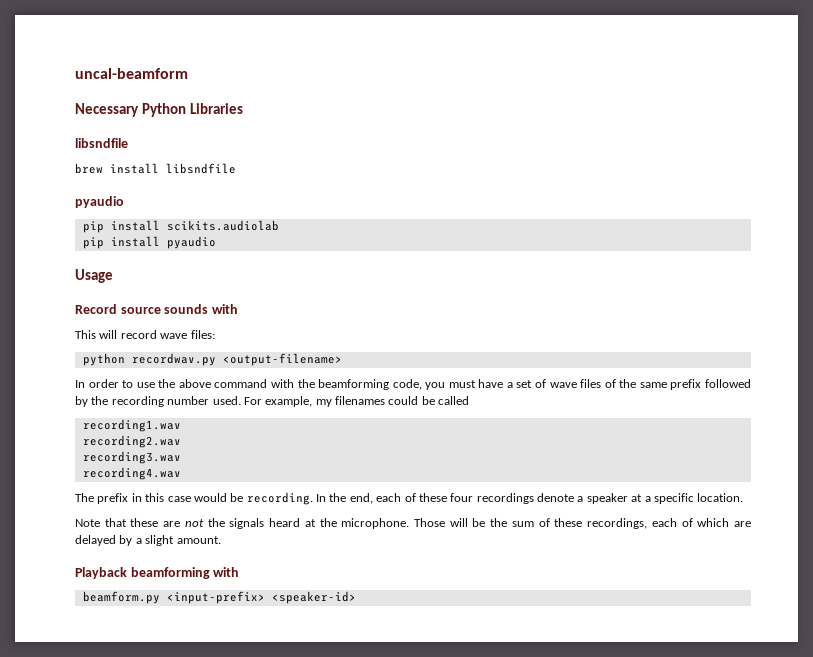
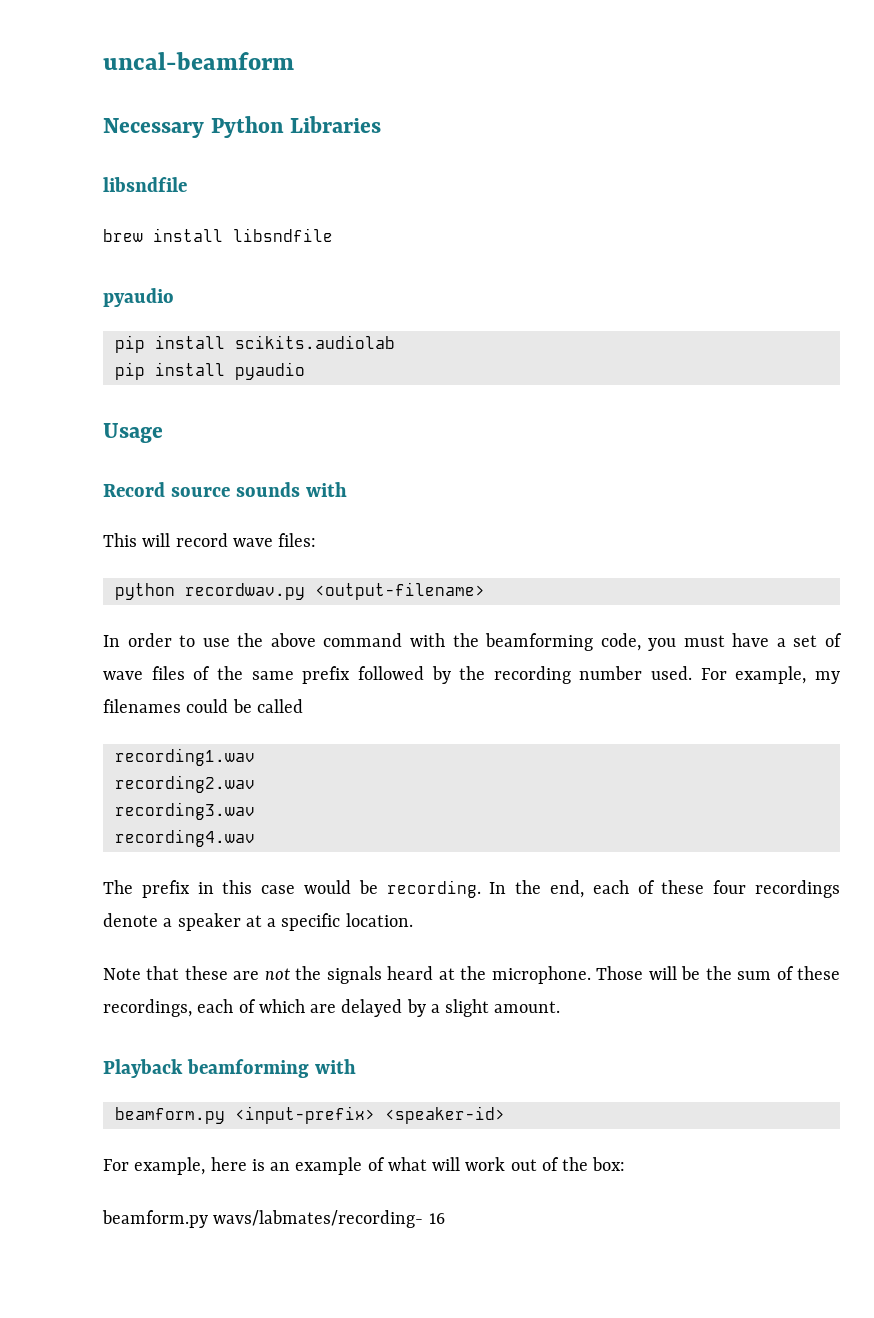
+ For example, here is an example of what will work out of the box:
+ beamform.py wavs/labmates/recording- 16

